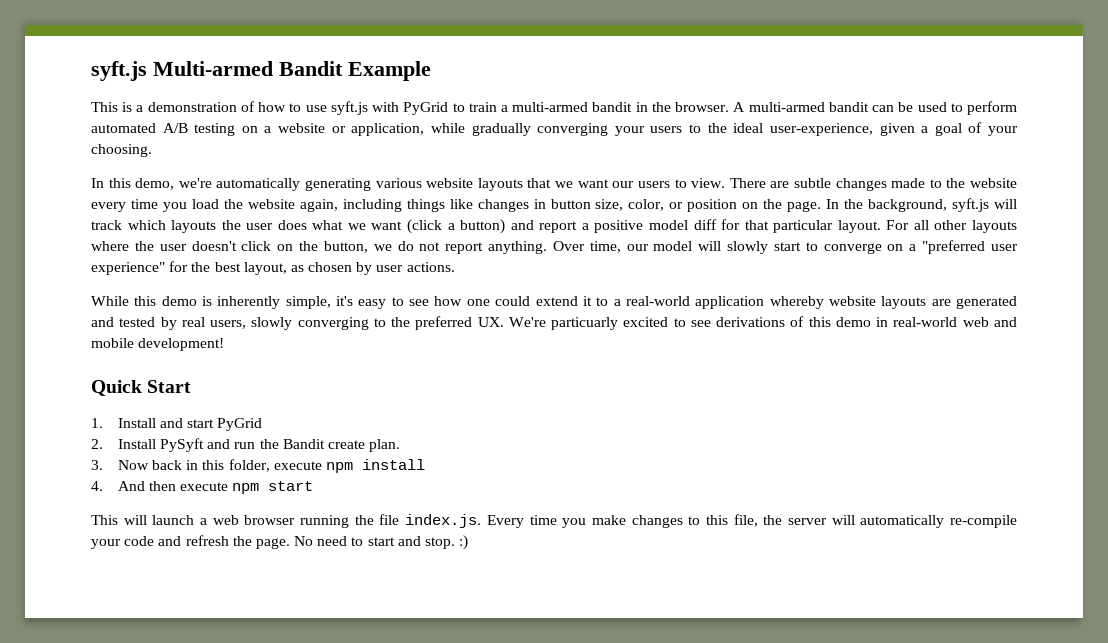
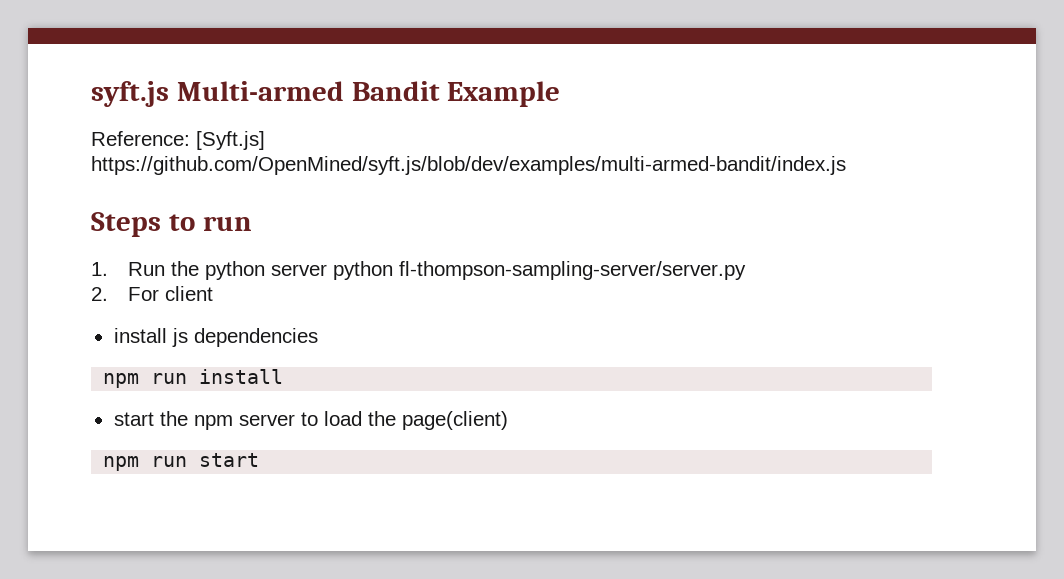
- This is a demonstration of how to use syft.js with PyGrid to train a multi-armed bandit in the browser. A multi-armed bandit can be used to perform automated A/B testing on a website or application, while gradually converging your users to the ideal user-experience, given a goal of your choosing.
- In this demo, we're automatically generating various website layouts that we want our users to view. There are subtle changes made to the website every time you load the website again, including things like changes in button size, color, or position on the page. In the background, syft.js will track which layouts the user does what we want (click a button) and report a positive model diff for that particular layout. For all other layouts where the user doesn't click on the button, we do not report anything. Over time, our model will slowly start to converge on a "preferred user experience" for the best layout, as chosen by user actions.
- While this demo is inherently simple, it's easy to see how one could extend it to a real-world application whereby website layouts are generated and tested by real users, slowly converging to the preferred UX. We're particuarly excited to see derivations of this demo in real-world web and mobile development!
- Quick Start
- 1. Install and start PyGrid
- 2. Install PySyft and run the Bandit create plan.
- 3. Now back in this folder, execute npm install
- 4. And then execute npm start
- This will launch a web browser running the file index.js. Every time you make changes to this file, the server will automatically re-compile your code and refresh the page. No need to start and stop. :)
+ Reference: [Syft.js] https://github.com/OpenMined/syft.js/blob/dev/examples/multi-armed-bandit/index.js
+ Steps to run
+ 1. Run the python server python fl-thompson-sampling-server/server.py
+ 2. For client
+ install js dependencies
+ npm run install
+ start the npm server to load the page(client)
+ npm run start

